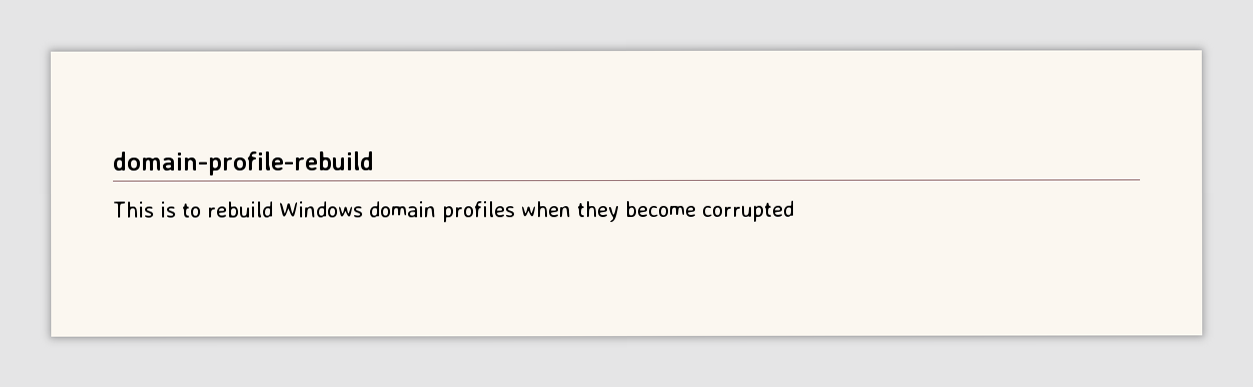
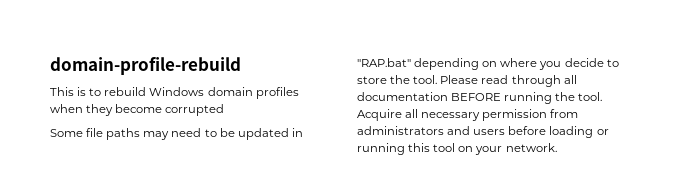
+ Some file paths may need to be updated in "RAP.bat" depending on where you decide to store the tool. Please read through all documentation BEFORE running the tool. Acquire all necessary permission from administrators and users before loading or running this tool on your network.

